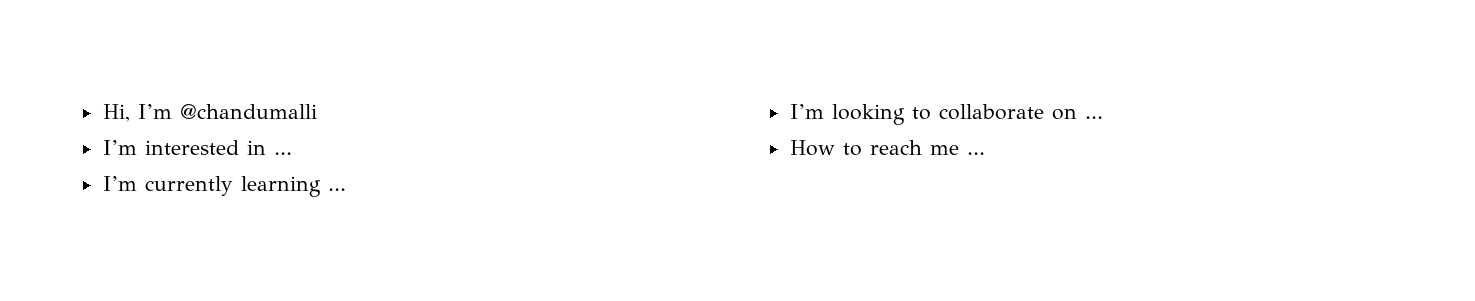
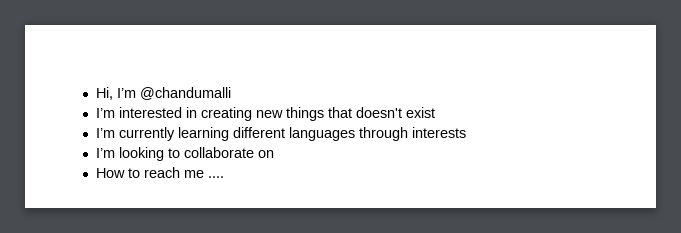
- I’m interested in ...
+ I’m interested in creating new things that doesn't exist
- I’m currently learning ...
+ I’m currently learning different languages through interests
- I’m looking to collaborate on ...
+ I’m looking to collaborate on
- How to reach me ...
+ How to reach me ....

